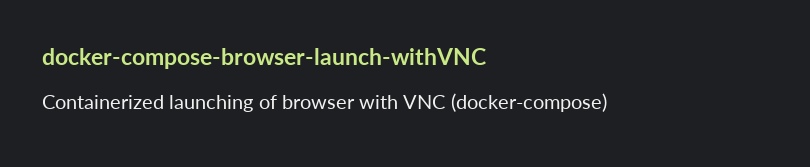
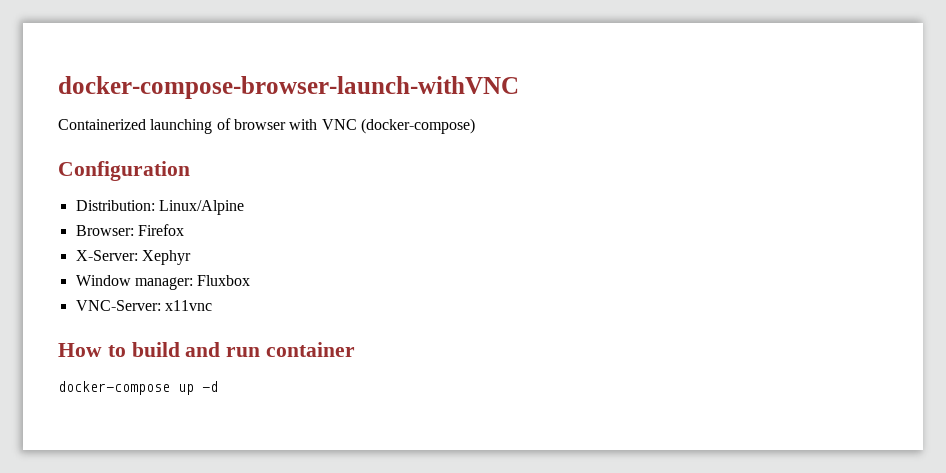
+ Configuration
+ Distribution: Linux/Alpine
+ Browser: Firefox
+ X-Server: Xephyr
+ Window manager: Fluxbox
+ VNC-Server: x11vnc
+ How to build and run container
+ docker-compose up -d

